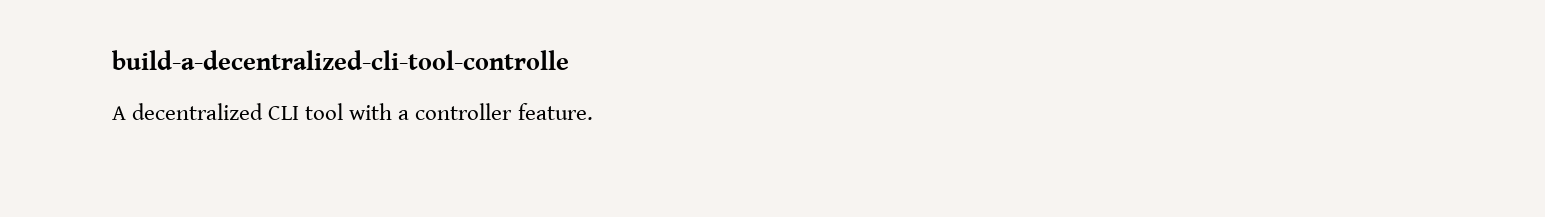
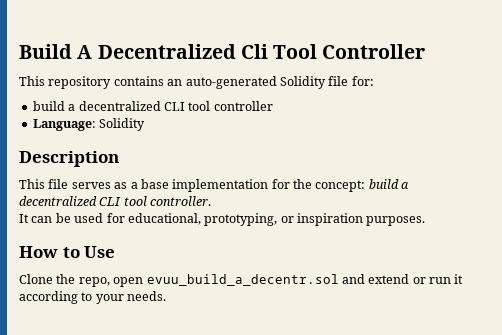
- build-a-decentralized-cli-tool-controlle
- A decentralized CLI tool with a controller feature.
+ Build A Decentralized Cli Tool Controller
+ This repository contains an auto-generated Solidity file for:
+ build a decentralized CLI tool controller
+ Language: Solidity
+ Description
+ This file serves as a base implementation for the concept: build a decentralized CLI tool controller.
+ It can be used for educational, prototyping, or inspiration purposes.
+ How to Use
+ Clone the repo, open evuu_build_a_decentr.sol and extend or run it according to your needs.

